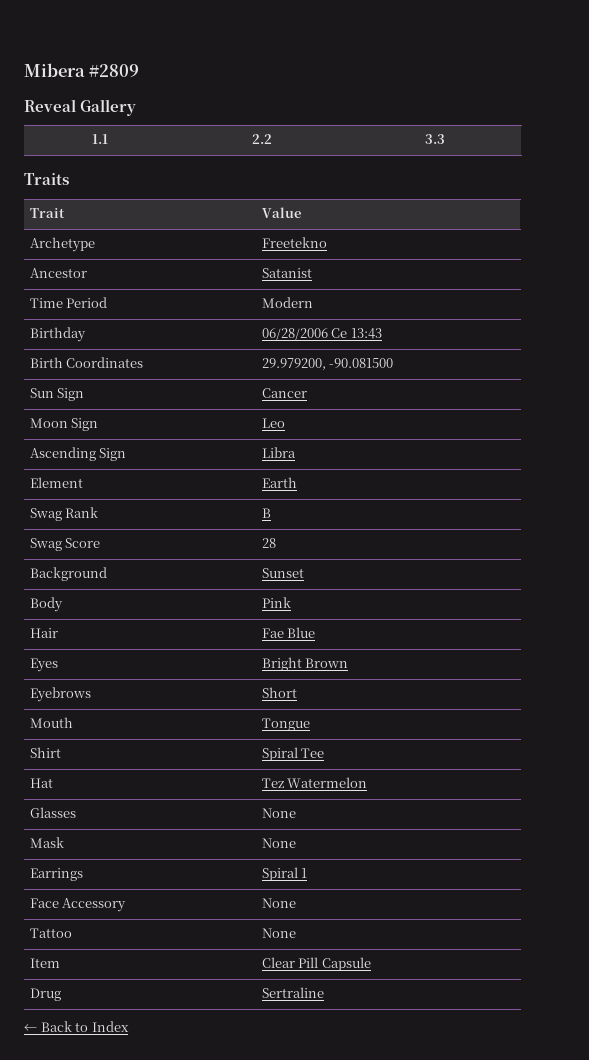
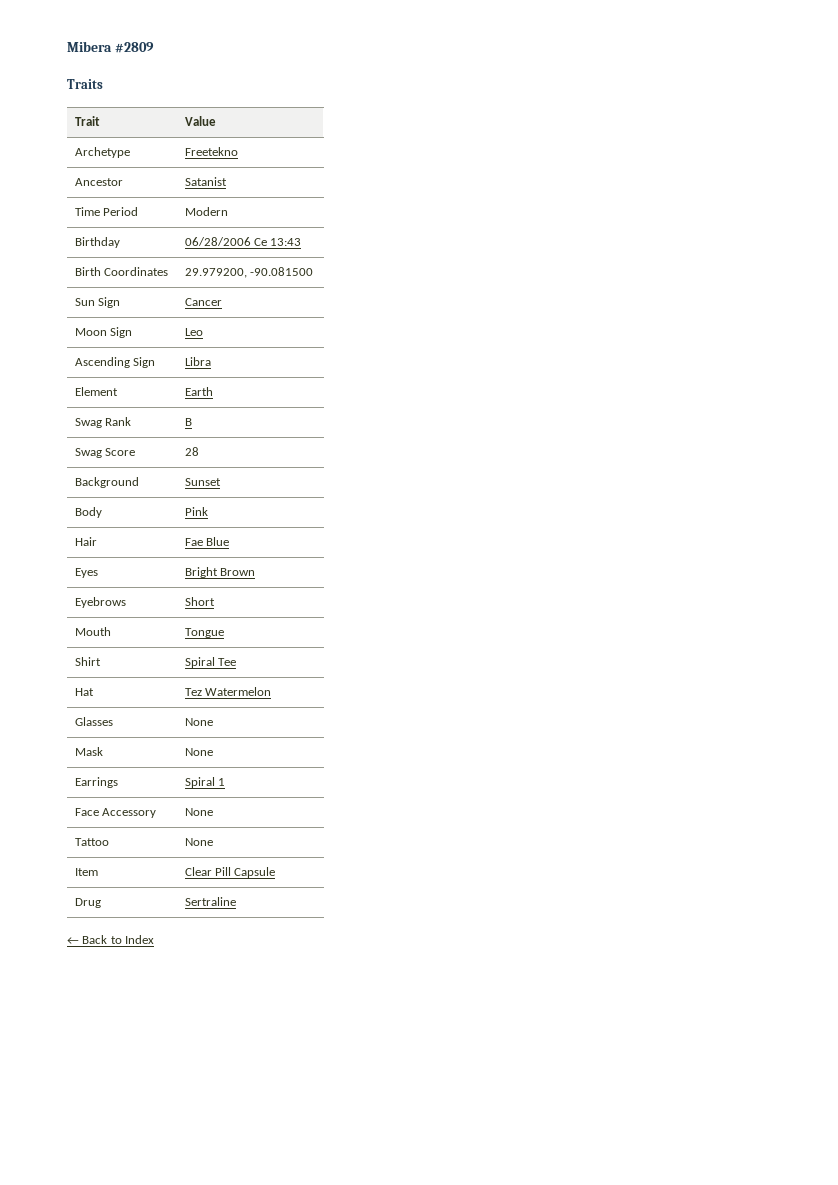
- Reveal Gallery
- 1.1 | 2.2 | 3.3

